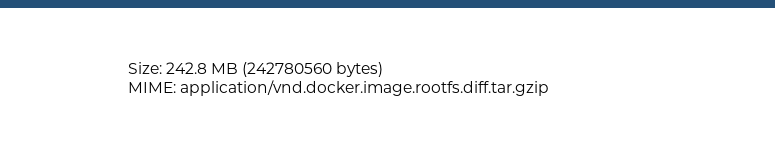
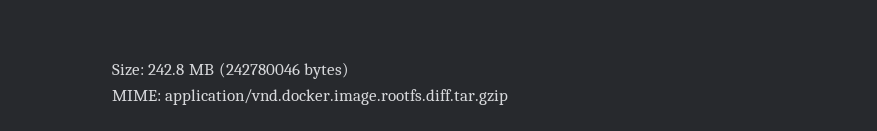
- Size: 242.8 MB (242780560 bytes)
+ Size: 242.8 MB (242780046 bytes)

